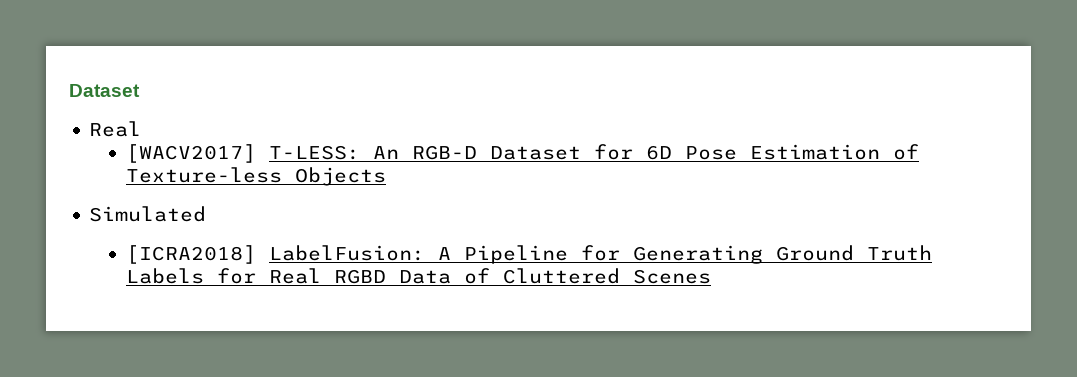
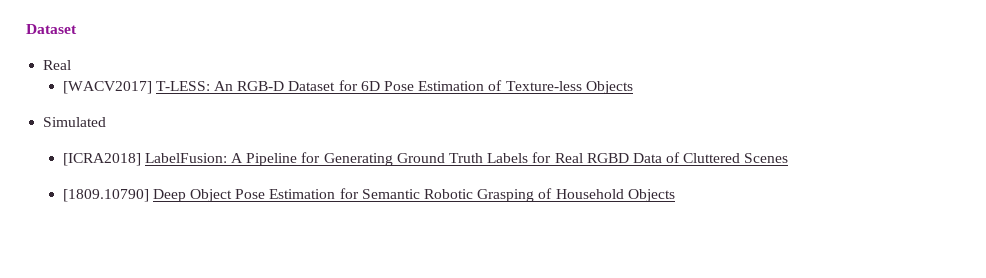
+ [1809.10790] Deep Object Pose Estimation for Semantic Robotic Grasping of Household Objects

